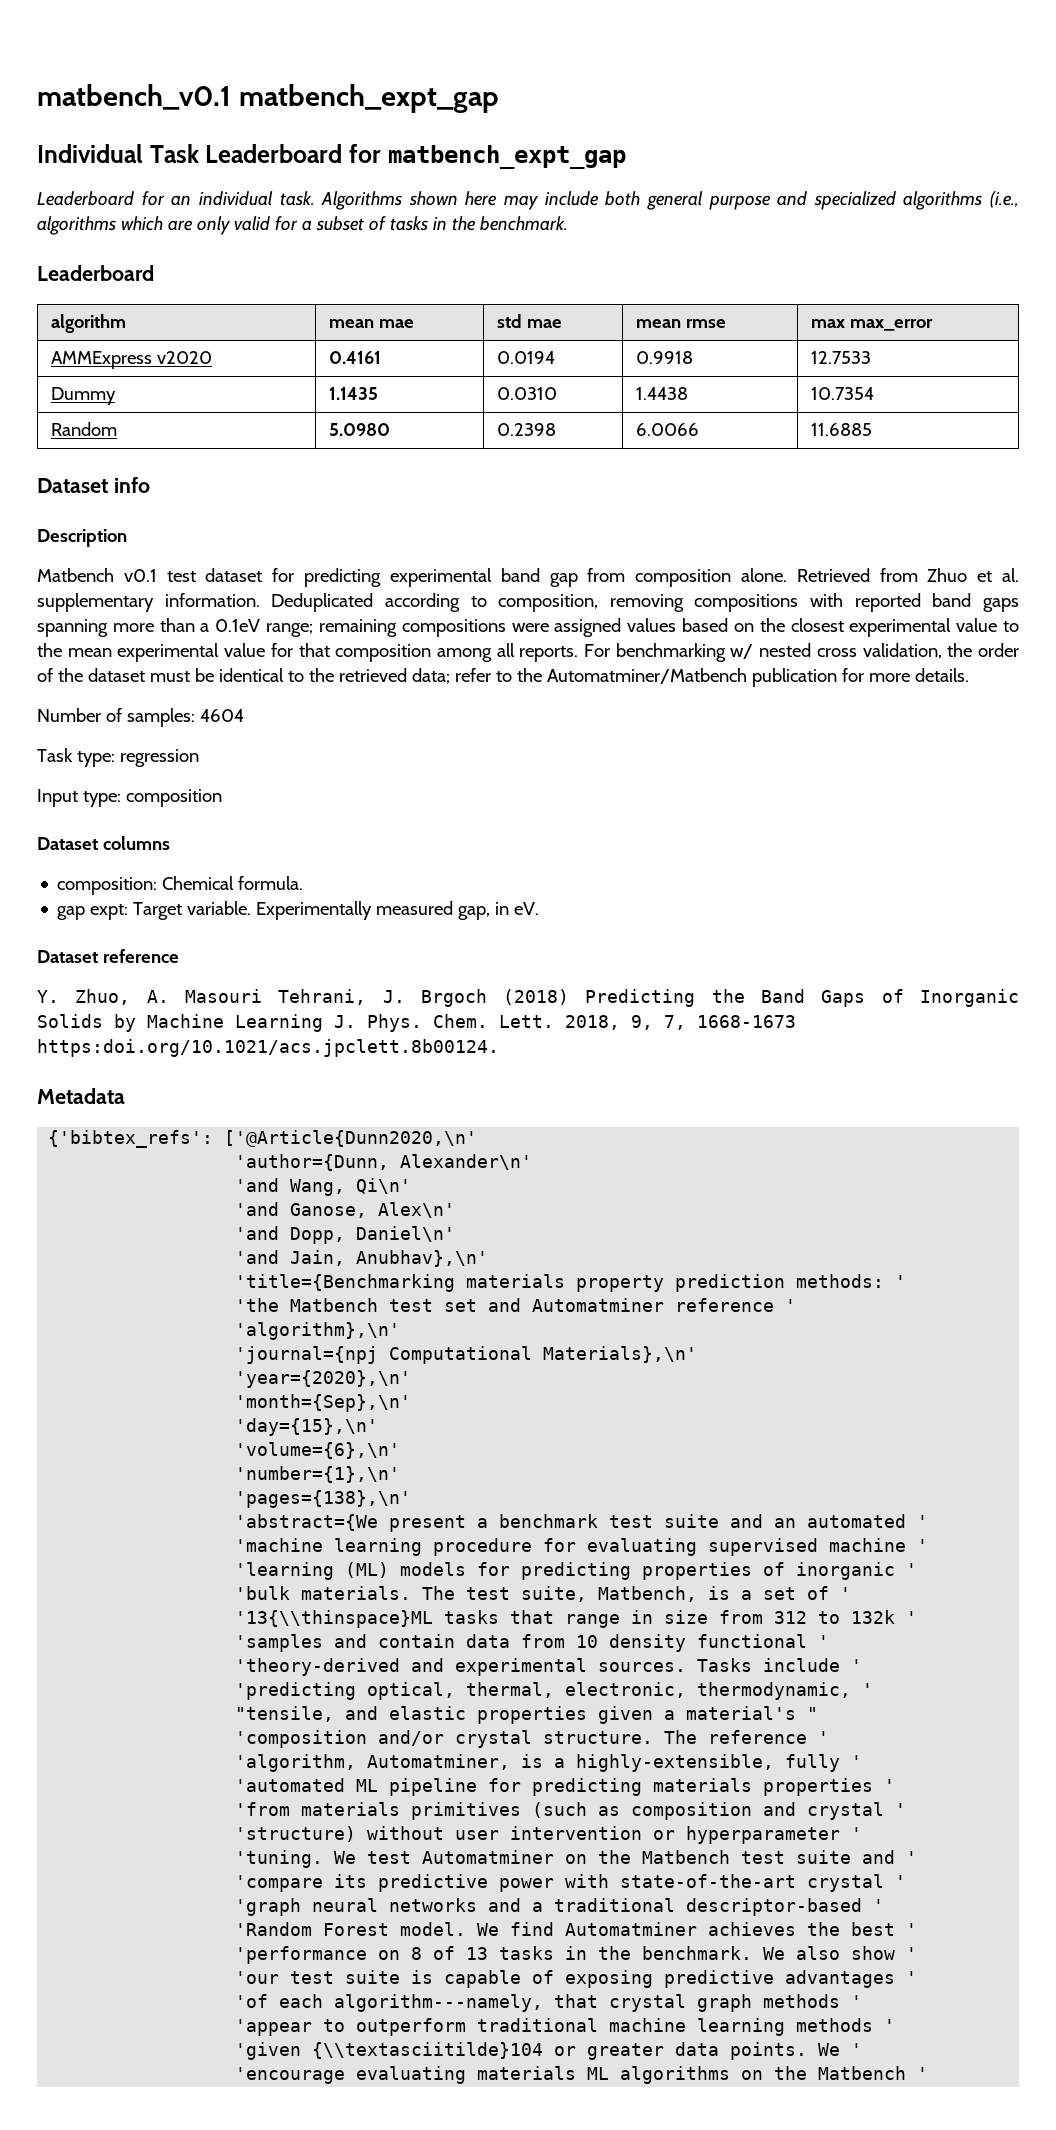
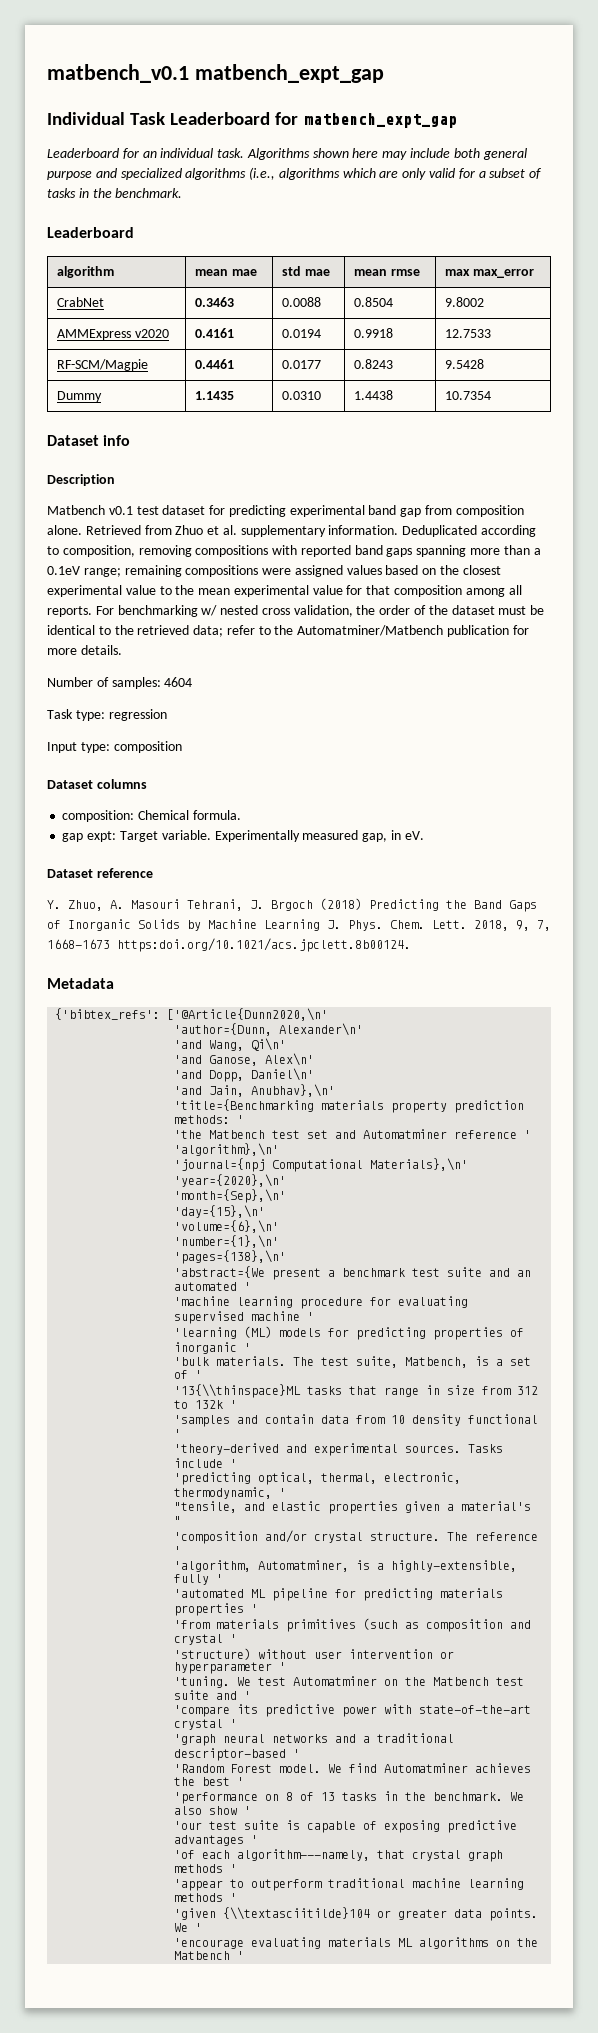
+ CrabNet | 0.3463 | 0.0088 | 0.8504 | 9.8002
+ RF-SCM/Magpie | 0.4461 | 0.0177 | 0.8243 | 9.5428
- Random | 5.0980 | 0.2398 | 6.0066 | 11.6885

